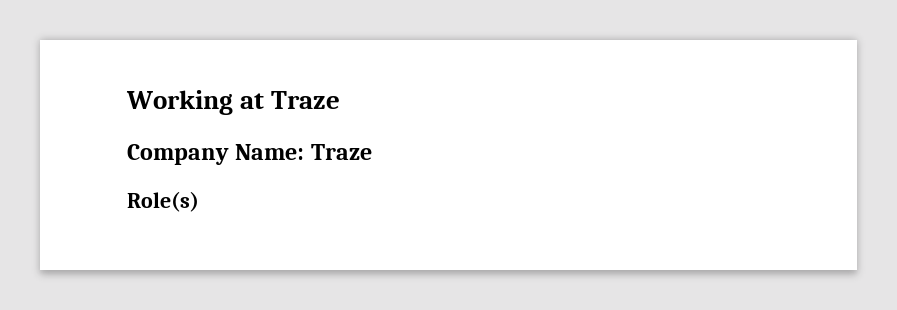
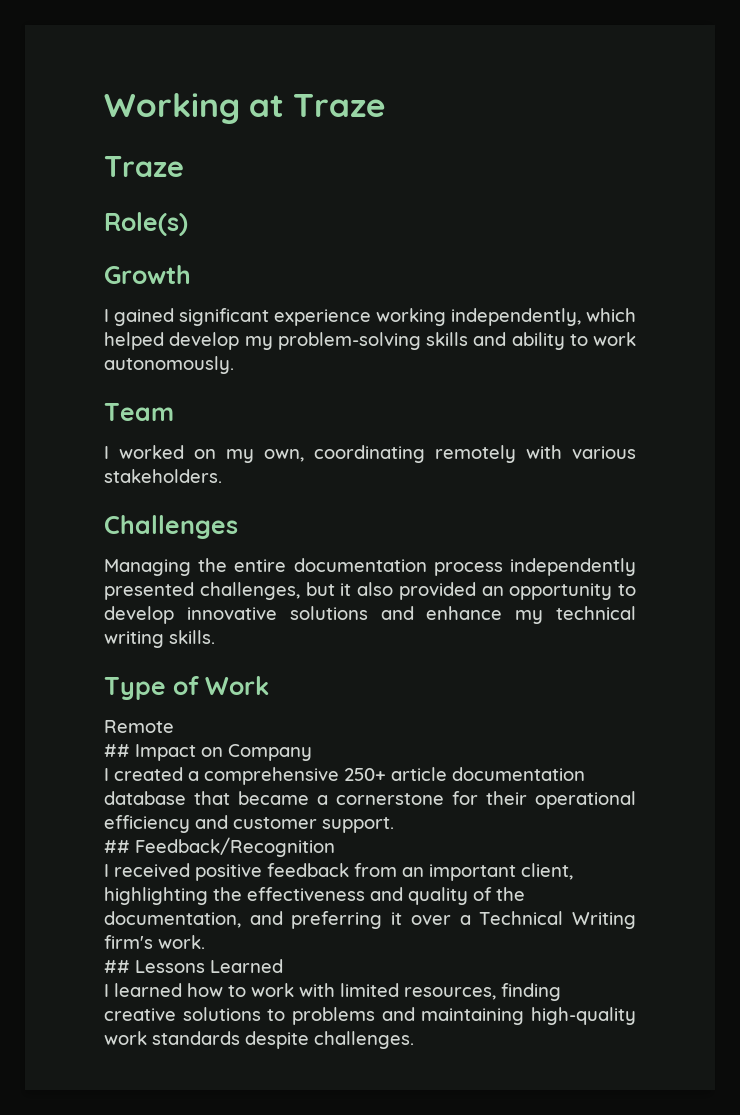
  Working at Traze
- Company Name: Traze
+ Traze
+ Growth
+ I gained significant experience working independently, which helped develop my problem-solving skills and ability to work autonomously.
+ Team
+ I worked on my own, coordinating remotely with various stakeholders.
+ Challenges
+ Managing the entire documentation process independently presented challenges, but it also provided an opportunity to develop innovative solutions and enhance my technical writing skills.
+ Type of Work
+ Remote
+ ## Impact on Company
+ I created a comprehensive 250+ article documentation database that became a cornerstone for their operational efficiency and customer support.
+ ## Feedback/Recognition
+ I received positive feedback from an important client, highlighting the effectiveness and quality of the documentation, and preferring it over a Technical Writing firm's work.
+ ## Lessons Learned
+ I learned how to work with limited resources, finding creative solutions to problems and maintaining high-quality work standards despite challenges.

